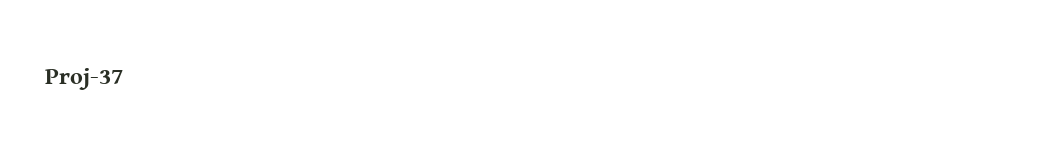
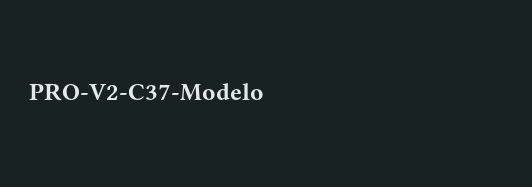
- Proj-37
+ PRO-V2-C37-Modelo

